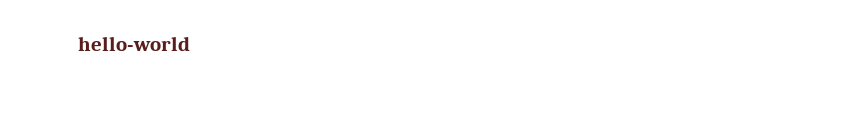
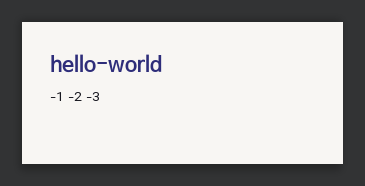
+ -1 -2 -3

